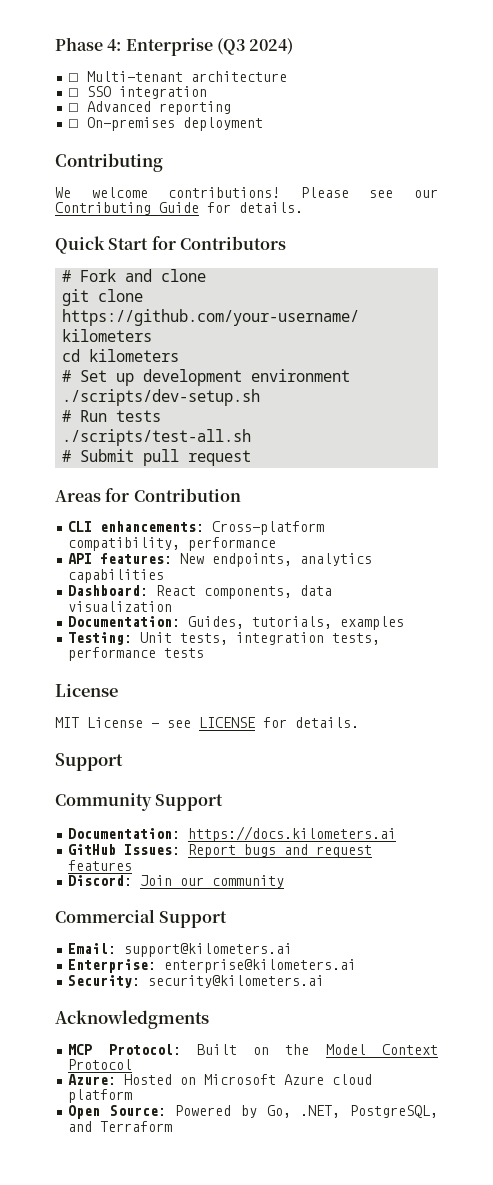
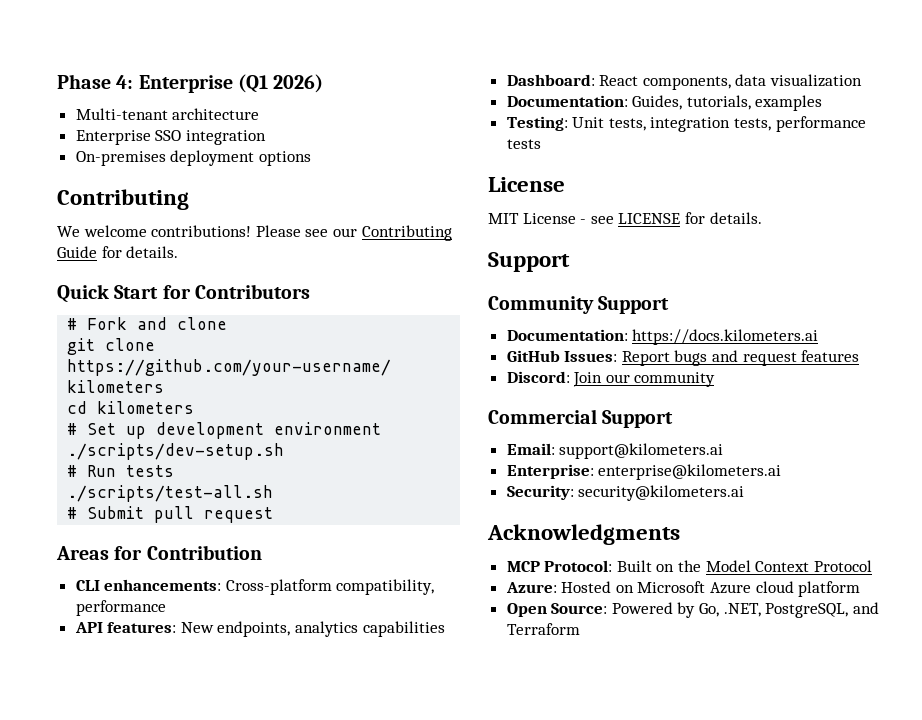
- Phase 4: Enterprise (Q3 2024)
- ☐ Multi-tenant architecture
+ Phase 4: Enterprise (Q1 2026)
+ Multi-tenant architecture
- ☐ SSO integration
+ Enterprise SSO integration
- ☐ Advanced reporting
- ☐ On-premises deployment
+ On-premises deployment options

